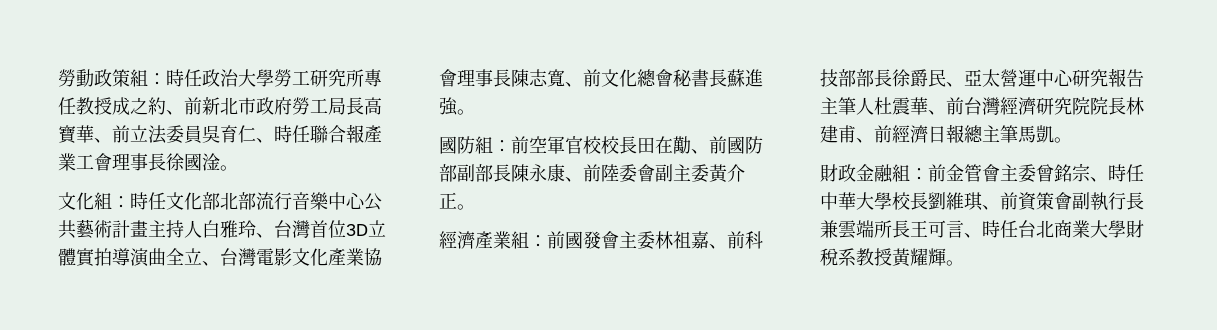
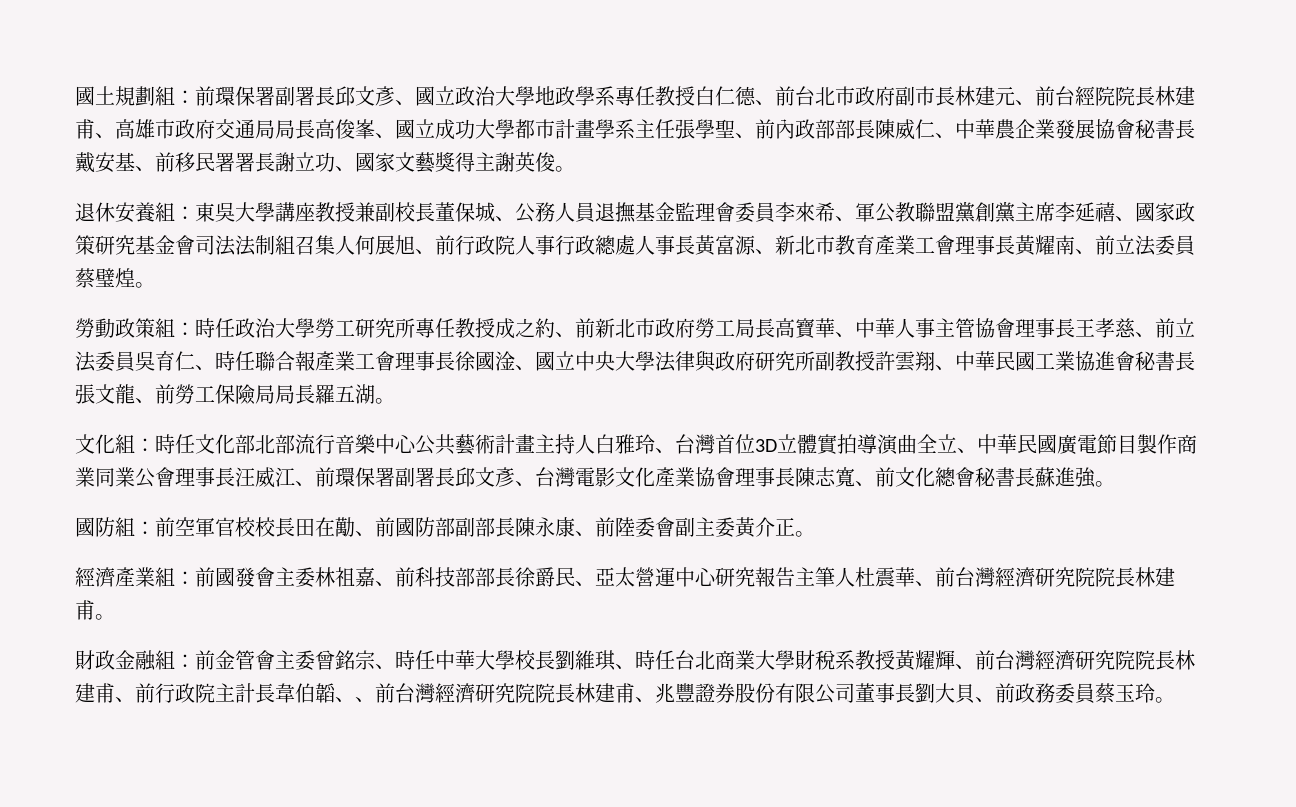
+ 國土規劃組：前環保署副署長邱文彥、國立政治大學地政學系專任教授白仁德、前台北市政府副市長林建元、前台經院院長林建甫、高雄市政府交通局局長高俊峯、國立成功大學都市計畫學系主任張學聖、前內政部部長陳威仁、中華農企業發展協會秘書長戴安基、前移民署署長謝立功、國家文藝獎得主謝英俊。
+ 退休安養組：東吳大學講座教授兼副校長董保城、公務人員退撫基金監理會委員李來希、軍公教聯盟黨創黨主席李延禧、國家政策研究基金會司法法制組召集人何展旭、前行政院人事行政總處人事長黃富源、新北市教育產業工會理事長黃耀南、前立法委員蔡璧煌。
- 勞動政策組：時任政治大學勞工研究所專任教授成之約、前新北市政府勞工局長高寶華、前立法委員吳育仁、時任聯合報產業工會理事長徐國淦。
+ 勞動政策組：時任政治大學勞工研究所專任教授成之約、前新北市政府勞工局長高寶華、中華人事主管協會理事長王孝慈、前立法委員吳育仁、時任聯合報產業工會理事長徐國淦、國立中央大學法律與政府研究所副教授許雲翔、中華民國工業協進會秘書長張文龍、前勞工保險局局長羅五湖。
- 文化組：時任文化部北部流行音樂中心公共藝術計畫主持人白雅玲、台灣首位3D立體實拍導演曲全立、台灣電影文化產業協會理事長陳志寬、前文化總會秘書長蘇進強。
+ 文化組：時任文化部北部流行音樂中心公共藝術計畫主持人白雅玲、台灣首位3D立體實拍導演曲全立、中華民國廣電節目製作商業同業公會理事長汪威江、前環保署副署長邱文彥、台灣電影文化產業協會理事長陳志寬、前文化總會秘書長蘇進強。
- 經濟產業組：前國發會主委林祖嘉、前科技部部長徐爵民、亞太營運中心研究報告主筆人杜震華、前台灣經濟研究院院長林建甫、前經濟日報總主筆馬凱。
+ 經濟產業組：前國發會主委林祖嘉、前科技部部長徐爵民、亞太營運中心研究報告主筆人杜震華、前台灣經濟研究院院長林建甫。
- 財政金融組：前金管會主委曾銘宗、時任中華大學校長劉維琪、前資策會副執行長兼雲端所長王可言、時任台北商業大學財稅系教授黃耀輝。
+ 財政金融組：前金管會主委曾銘宗、時任中華大學校長劉維琪、時任台北商業大學財稅系教授黃耀輝、前台灣經濟研究院院長林建甫、前行政院主計長韋伯韜、、前台灣經濟研究院院長林建甫、兆豐證券股份有限公司董事長劉大貝、前政務委員蔡玉玲。

